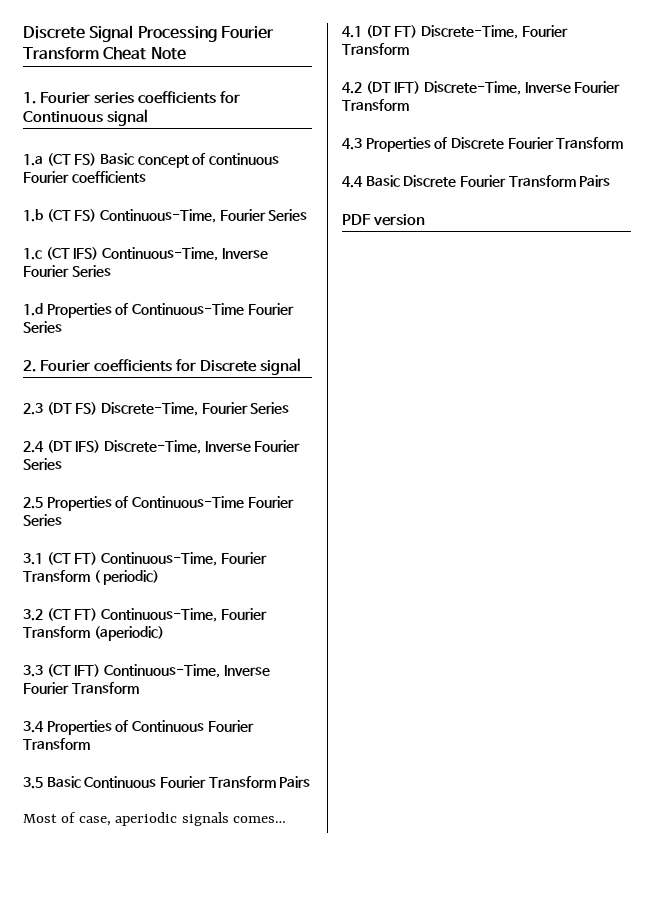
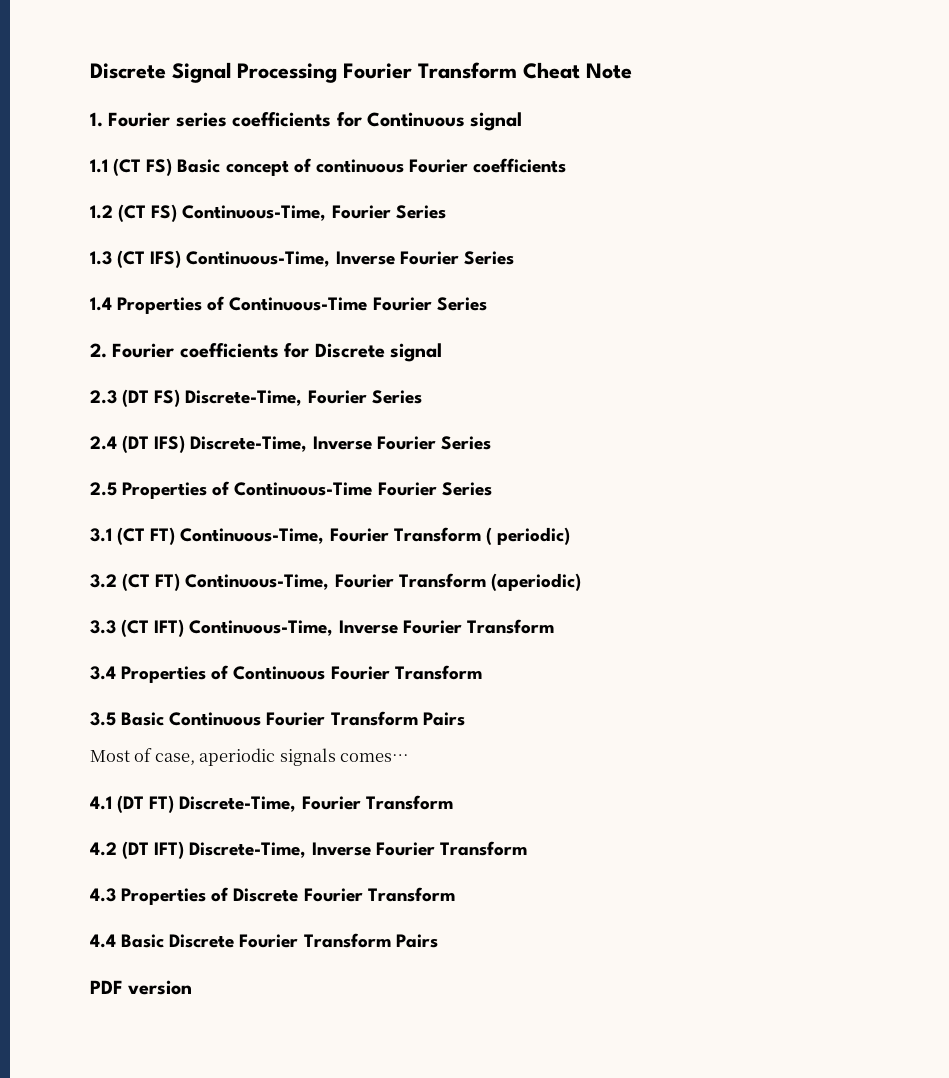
- 1.a (CT FS) Basic concept of continuous Fourier coefficients
+ 1.1 (CT FS) Basic concept of continuous Fourier coefficients
- 1.b (CT FS) Continuous-Time, Fourier Series
+ 1.2 (CT FS) Continuous-Time, Fourier Series
- 1.c (CT IFS) Continuous-Time, Inverse Fourier Series
+ 1.3 (CT IFS) Continuous-Time, Inverse Fourier Series
- 1.d Properties of Continuous-Time Fourier Series
+ 1.4 Properties of Continuous-Time Fourier Series

